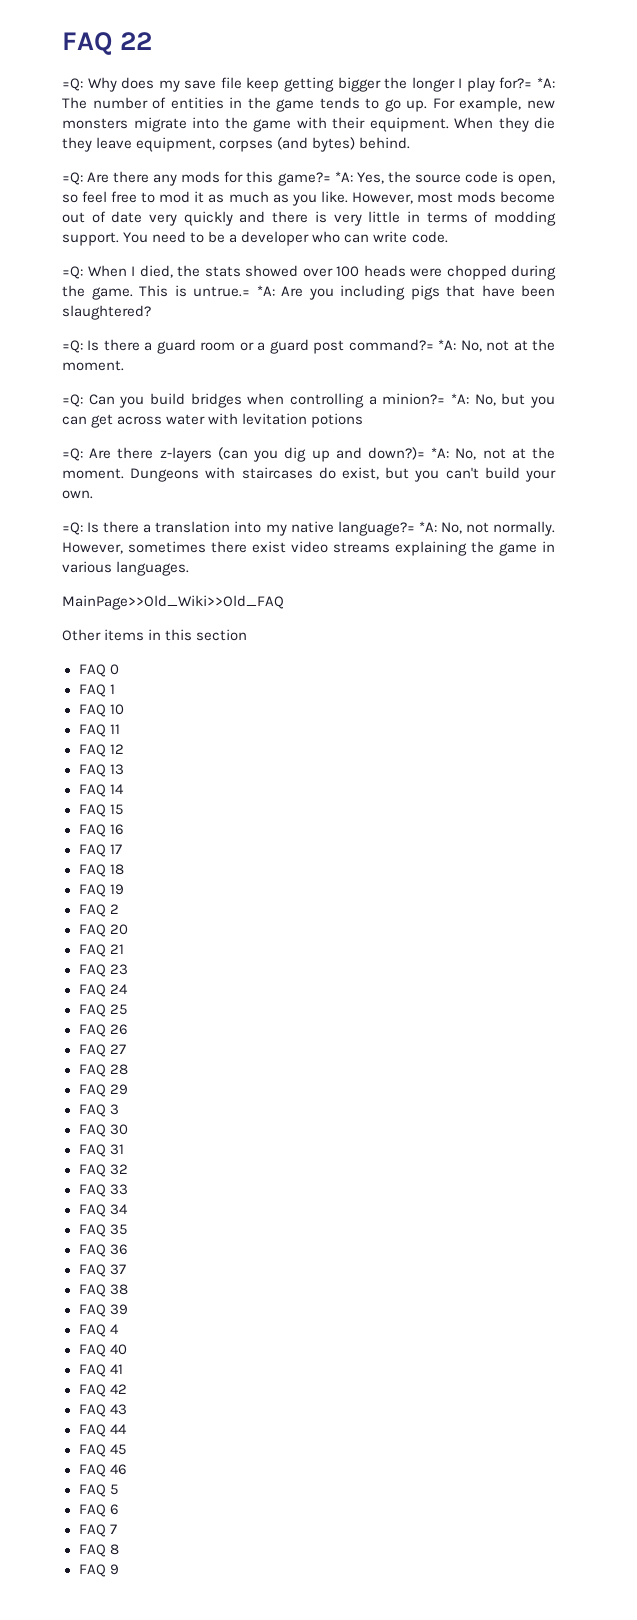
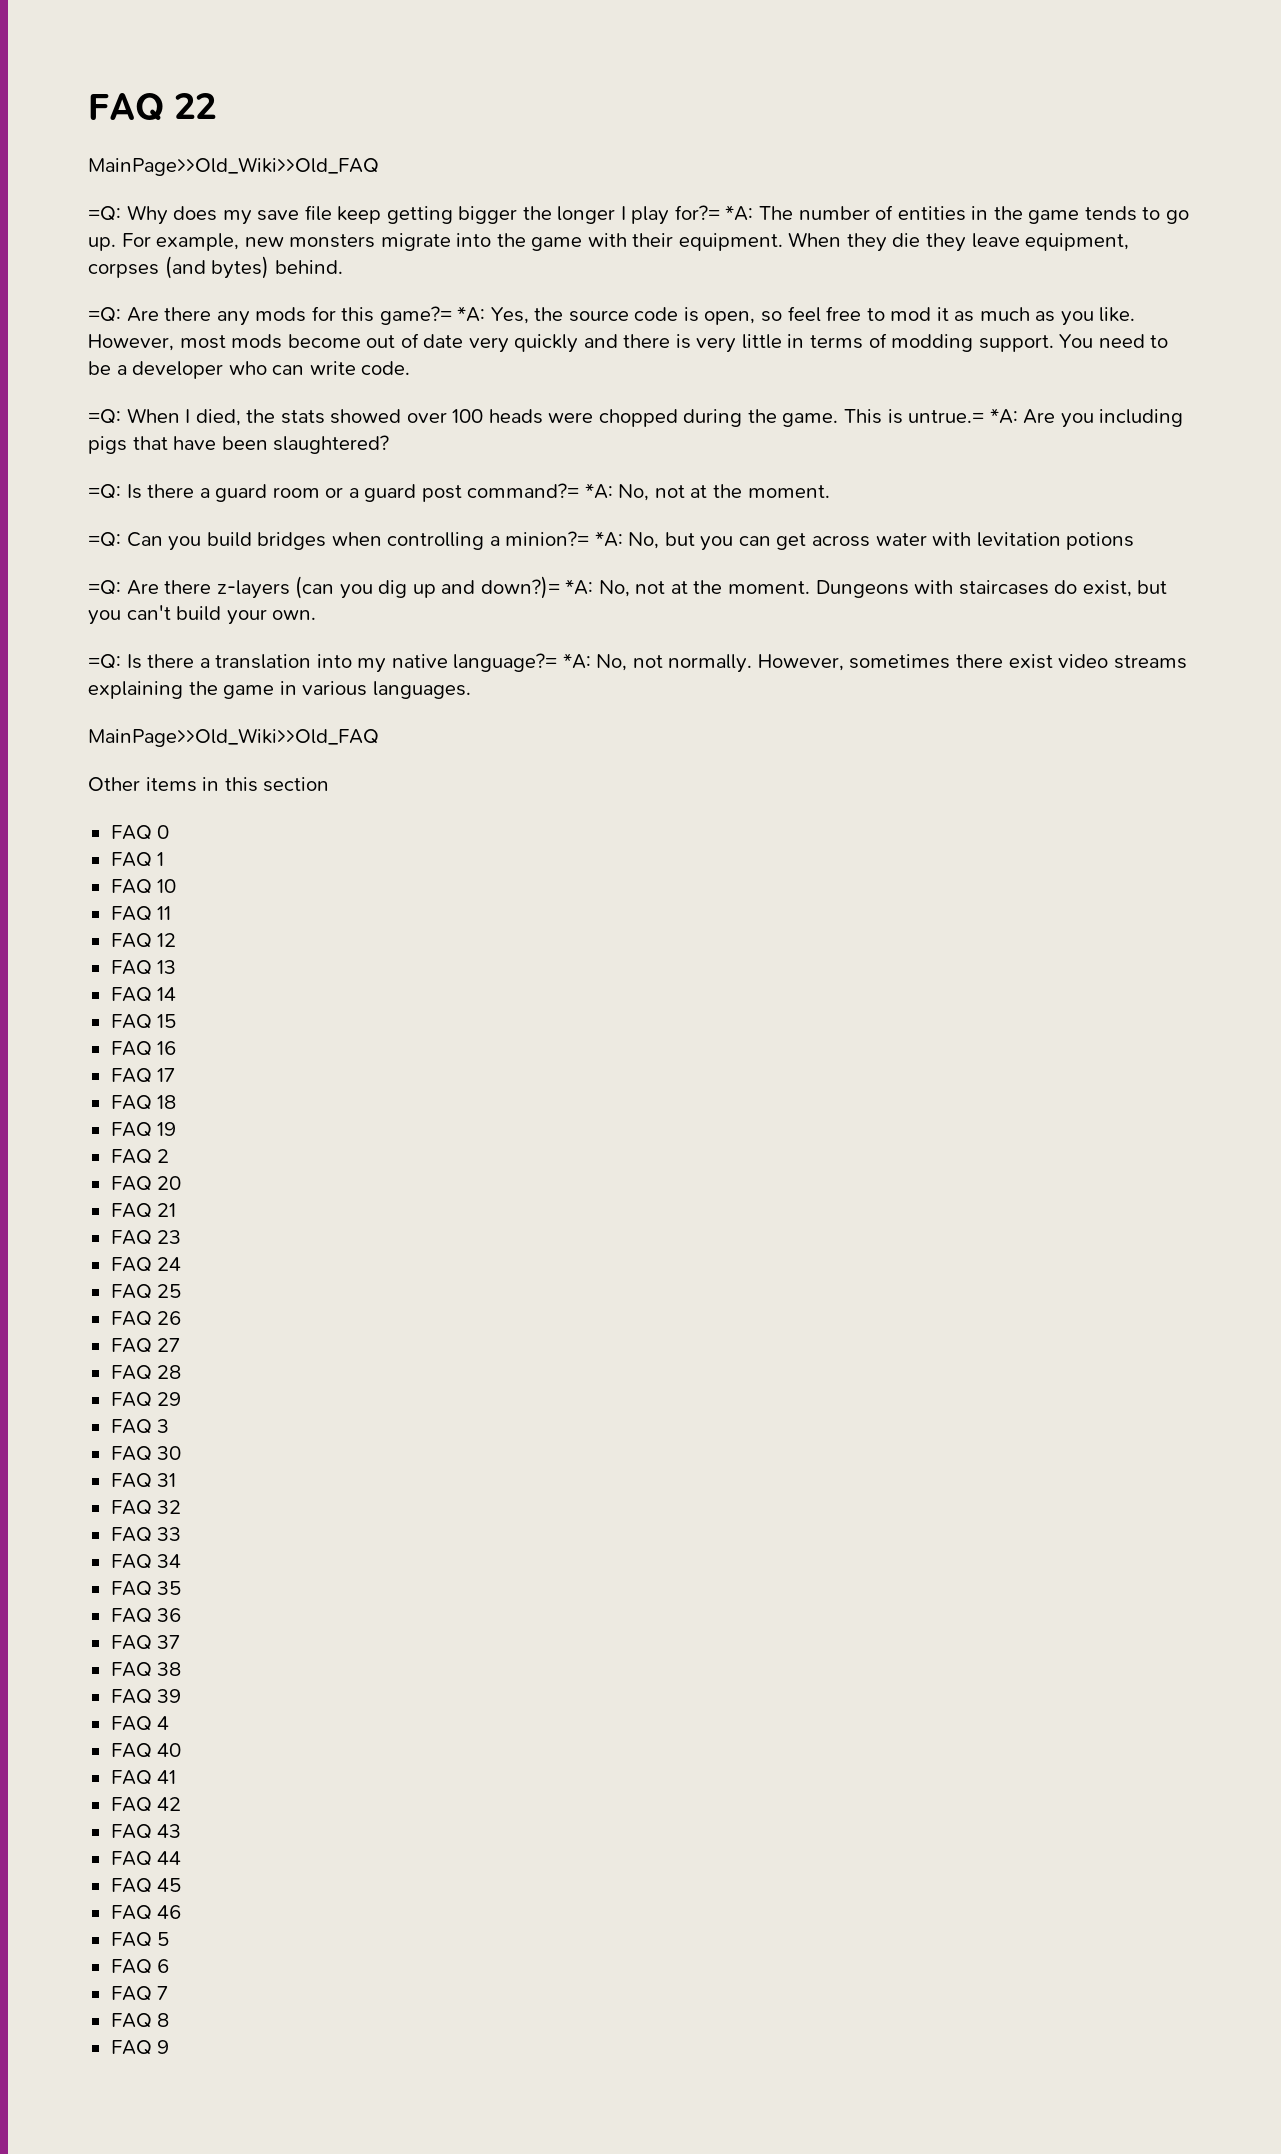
  FAQ 22
+ MainPage>>Old_Wiki>>Old_FAQ

